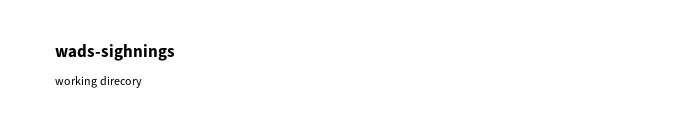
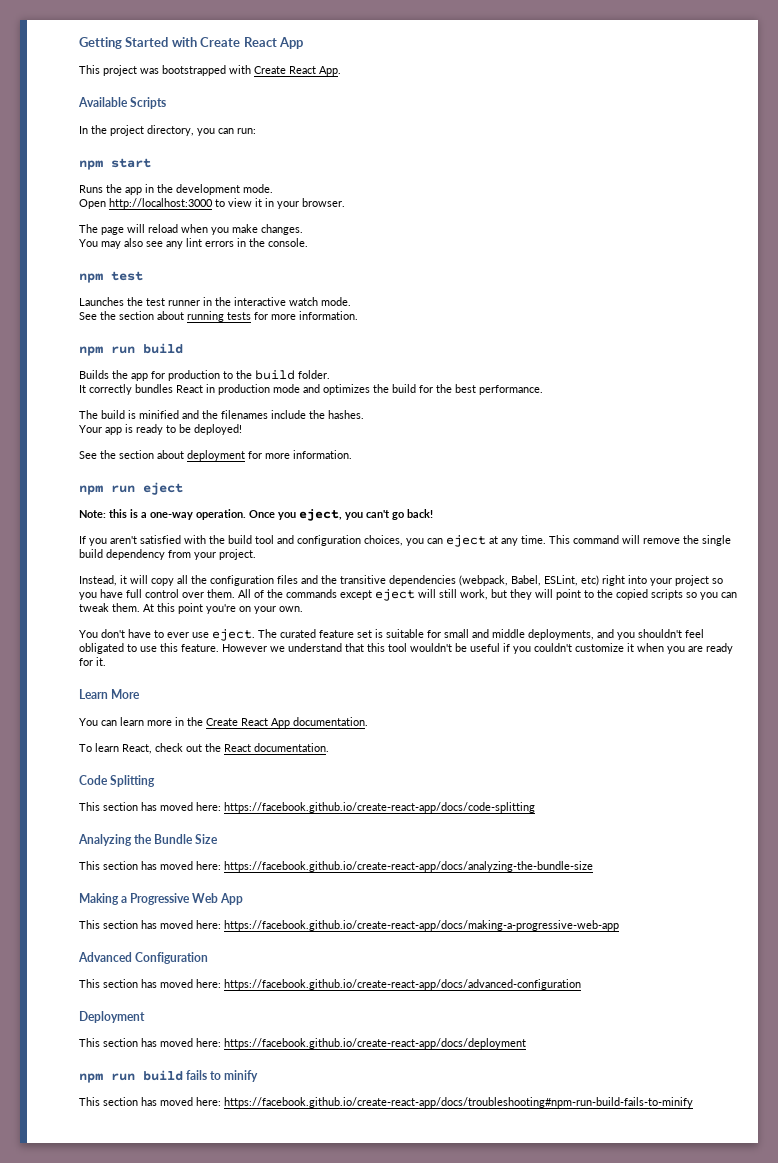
- wads-sighnings
- working direcory
+ Getting Started with Create React App
+ This project was bootstrapped with Create React App.
+ Available Scripts
+ In the project directory, you can run:
+ npm start
+ Runs the app in the development mode.
+ Open http://localhost:3000 to view it in your browser.
+ The page will reload when you make changes.
+ You may also see any lint errors in the console.
+ npm test
+ Launches the test runner in the interactive watch mode.
+ See the section about running tests for more information.
+ npm run build
+ Builds the app for production to the build folder.
+ It correctly bundles React in production mode and optimizes the build for the best performance.
+ The build is minified and the filenames include the hashes.
+ Your app is ready to be deployed!
+ See the section about deployment for more information.
+ npm run eject
+ Note: this is a one-way operation. Once you eject, you can't go back!
+ If you aren't satisfied with the build tool and configuration choices, you can eject at any time. This command will remove the single build dependency from your project.
+ Instead, it will copy all the configuration files and the transitive dependencies (webpack, Babel, ESLint, etc) right into your project so you have full control over them. All of the commands except eject will still work, but they will point to the copied scripts so you can tweak them. At this point you're on your own.
+ You don't have to ever use eject. The curated feature set is suitable for small and middle deployments, and you shouldn't feel obligated to use this feature. However we understand that this tool wouldn't be useful if you couldn't customize it when you are ready for it.
+ Learn More
+ You can learn more in the Create React App documentation.
+ To learn React, check out the React documentation.
+ Code Splitting
+ This section has moved here: https://facebook.github.io/create-react-app/docs/code-splitting
+ Analyzing the Bundle Size
+ This section has moved here: https://facebook.github.io/create-react-app/docs/analyzing-the-bundle-size
+ Making a Progressive Web App
+ This section has moved here: https://facebook.github.io/create-react-app/docs/making-a-progressive-web-app
+ Advanced Configuration
+ This section has moved here: https://facebook.github.io/create-react-app/docs/advanced-configuration
+ Deployment
+ This section has moved here: https://facebook.github.io/create-react-app/docs/deployment
+ npm run build fails to minify
+ This section has moved here: https://facebook.github.io/create-react-app/docs/troubleshooting#npm-run-build-fails-to-minify

